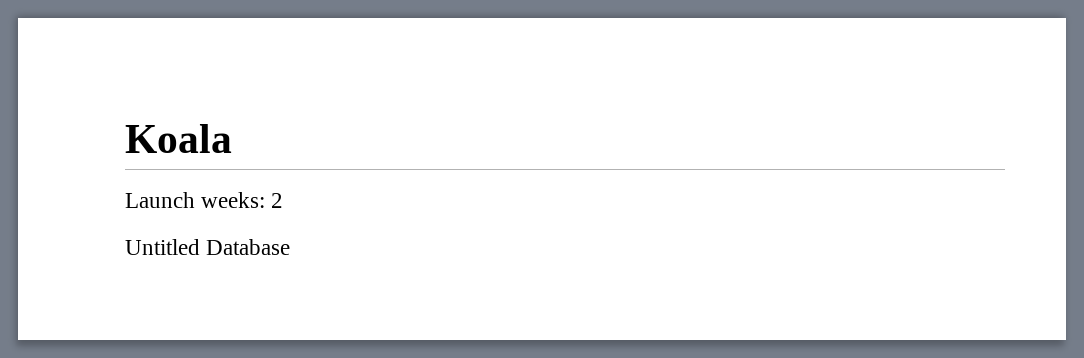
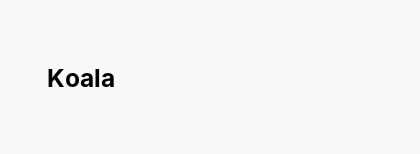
- Launch weeks: 2
- Untitled Database

